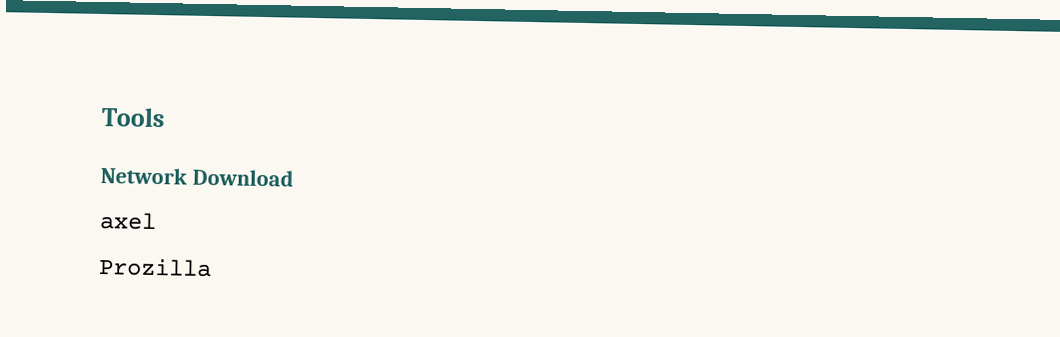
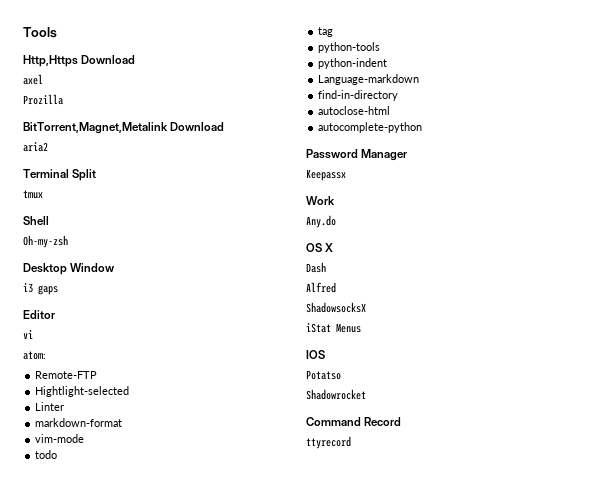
- Network Download
+ Http,Https Download
+ BitTorrent,Magnet,Metalink Download
+ aria2
+ Terminal Split
+ tmux
+ Shell
+ Oh-my-zsh
+ Desktop Window
+ i3 gaps
+ Editor
+ vi
+ atom:
+ Remote-FTP
+ Hightlight-selected
+ Linter
+ markdown-format
+ vim-mode
+ todo
+ tag
+ python-tools
+ python-indent
+ Language-markdown
+ find-in-directory
+ autoclose-html
+ autocomplete-python
+ Password Manager
+ Keepassx
+ Work
+ Any.do
+ OS X
+ Dash
+ Alfred
+ ShadowsocksX
+ iStat Menus
+ IOS
+ Potatso
+ Shadowrocket
+ Command Record
+ ttyrecord

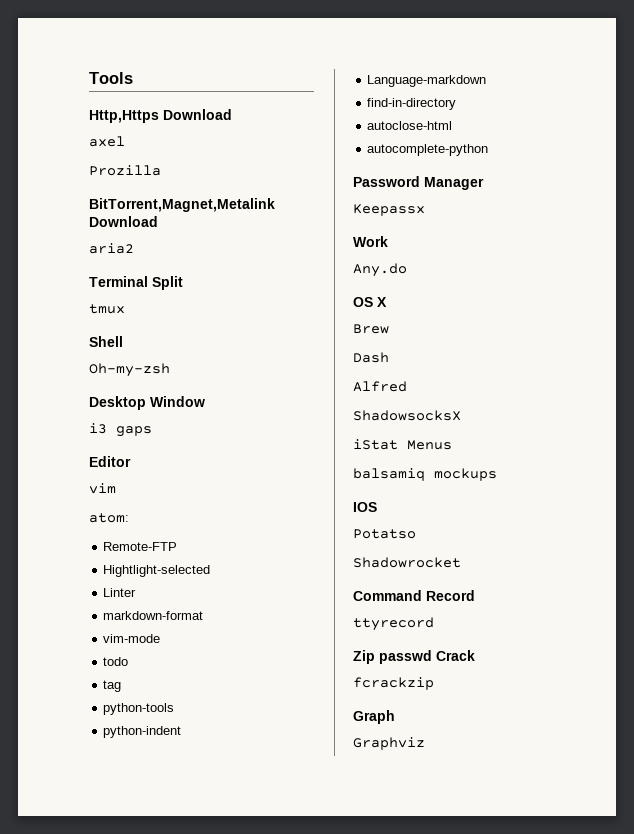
- vi
+ vim
+ Brew
+ balsamiq mockups
+ Zip passwd Crack
+ fcrackzip
+ Graph
+ Graphviz

